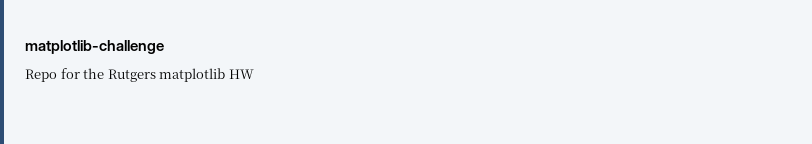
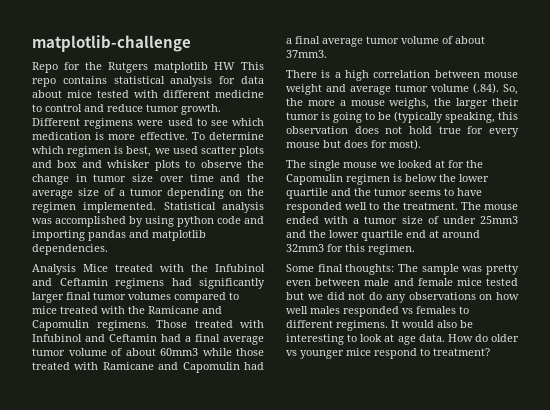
- Repo for the Rutgers matplotlib HW
+ Repo for the Rutgers matplotlib HW This repo contains statistical analysis for data about mice tested with different medicine to control and reduce tumor growth. Different regimens were used to see which medication is more effective. To determine which regimen is best, we used scatter plots and box and whisker plots to observe the change in tumor size over time and the average size of a tumor depending on the regimen implemented. Statistical analysis was accomplished by using python code and importing pandas and matplotlib dependencies.
+ Analysis Mice treated with the Infubinol and Ceftamin regimens had significantly larger final tumor volumes compared to mice treated with the Ramicane and Capomulin regimens. Those treated with Infubinol and Ceftamin had a final average tumor volume of about 60mm3 while those treated with Ramicane and Capomulin had a final average tumor volume of about 37mm3.
+ There is a high correlation between mouse weight and average tumor volume (.84). So, the more a mouse weighs, the larger their tumor is going to be (typically speaking, this observation does not hold true for every mouse but does for most).
+ The single mouse we looked at for the Capomulin regimen is below the lower quartile and the tumor seems to have responded well to the treatment. The mouse ended with a tumor size of under 25mm3 and the lower quartile end at around 32mm3 for this regimen.
+ Some final thoughts: The sample was pretty even between male and female mice tested but we did not do any observations on how well males responded vs females to different regimens. It would also be interesting to look at age data. How do older vs younger mice respond to treatment?

